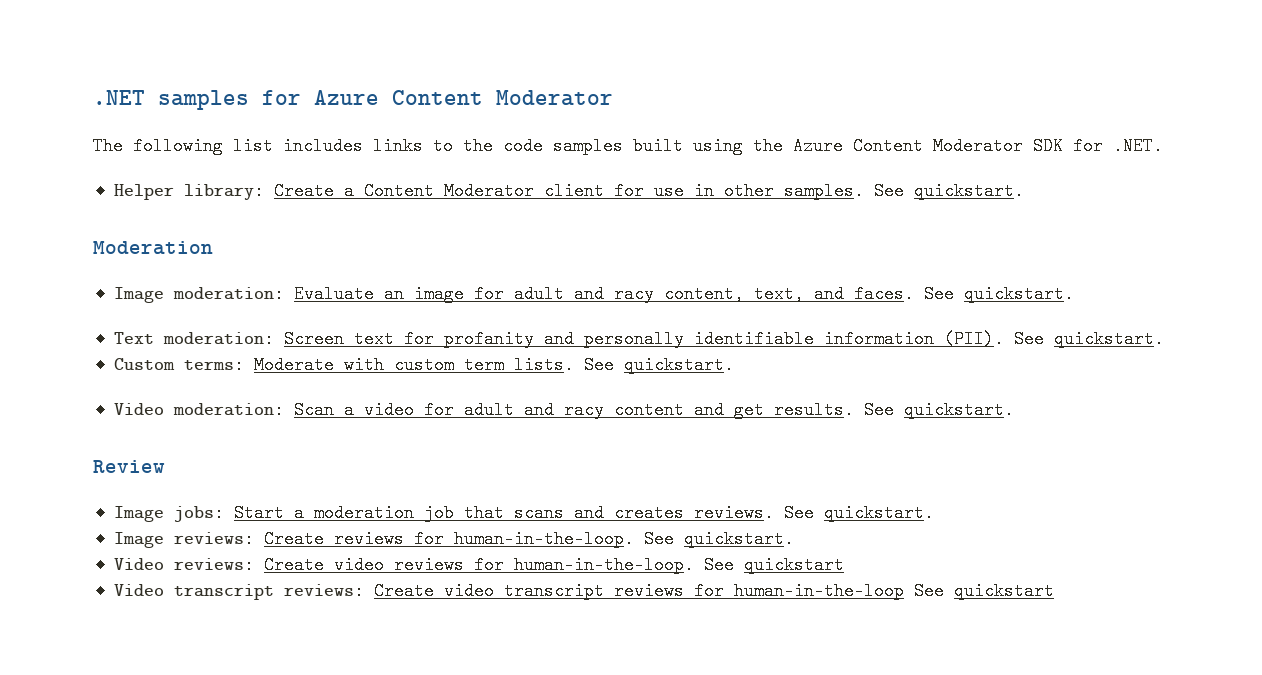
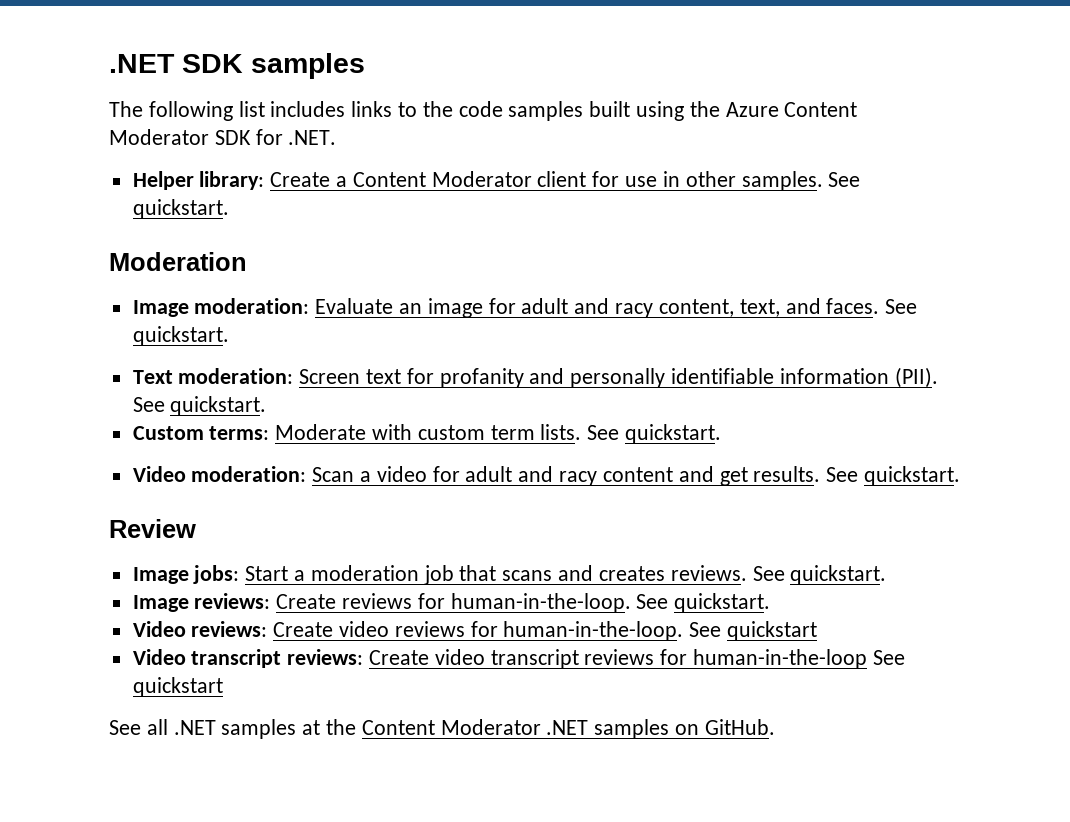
- .NET samples for Azure Content Moderator
+ .NET SDK samples
+ See all .NET samples at the Content Moderator .NET samples on GitHub.

